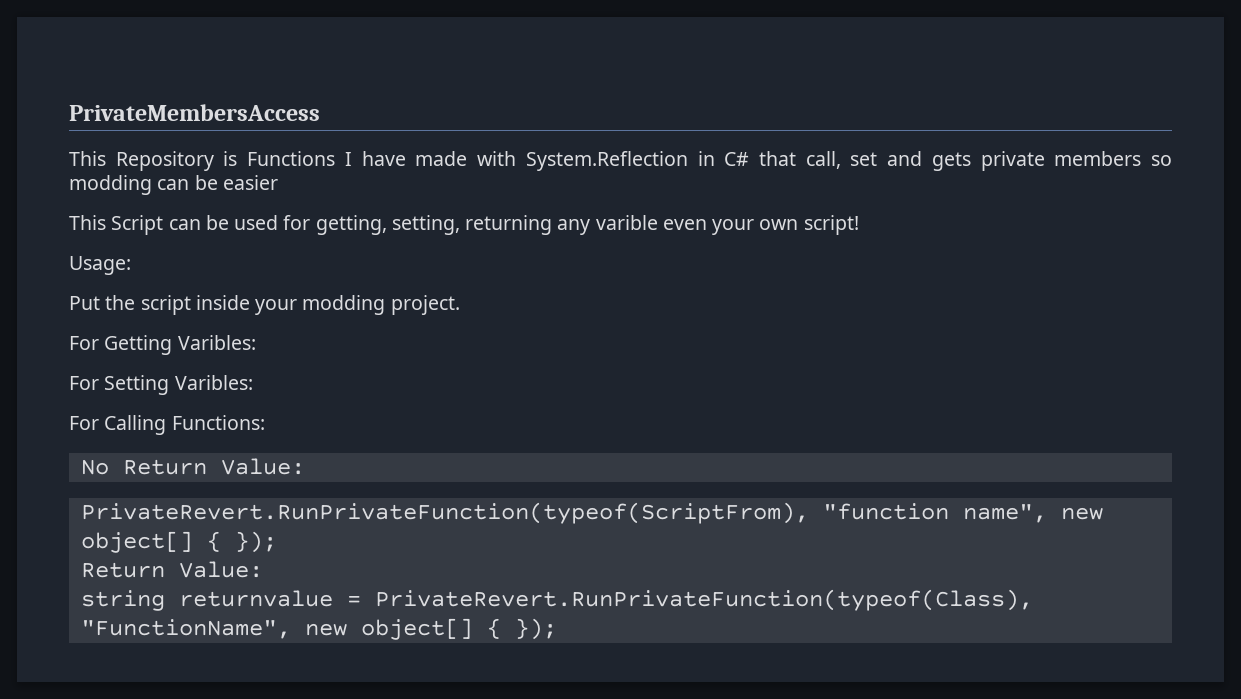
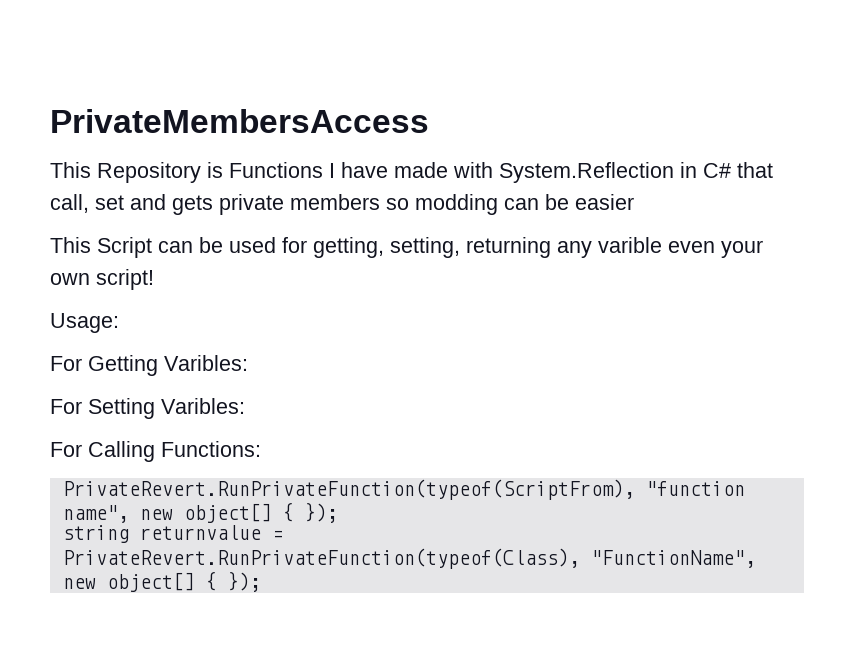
- Put the script inside your modding project.
- No Return Value:
  PrivateRevert.RunPrivateFunction(typeof(ScriptFrom), "function name", new object[] { });
- Return Value:

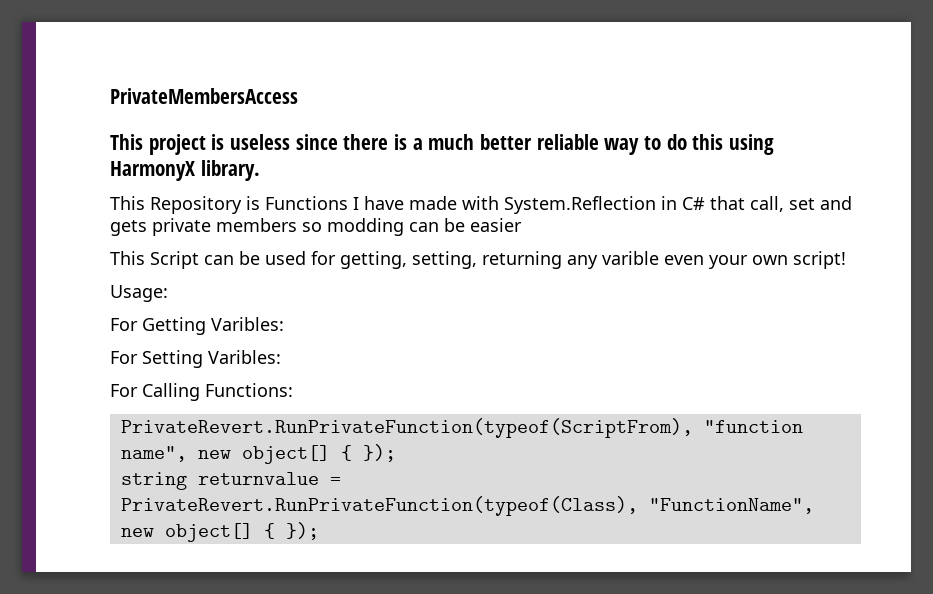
+ This project is useless since there is a much better reliable way to do this using HarmonyX library.

